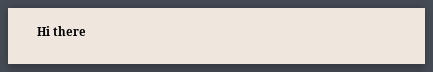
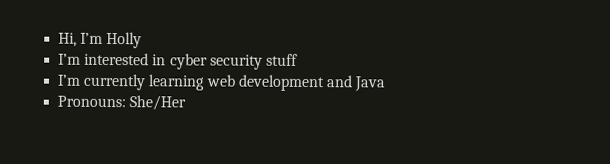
- Hi there
+ Hi, I’m Holly
+ I’m interested in cyber security stuff
+ I’m currently learning web development and Java
+ Pronouns: She/Her

